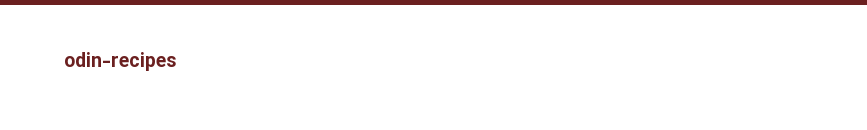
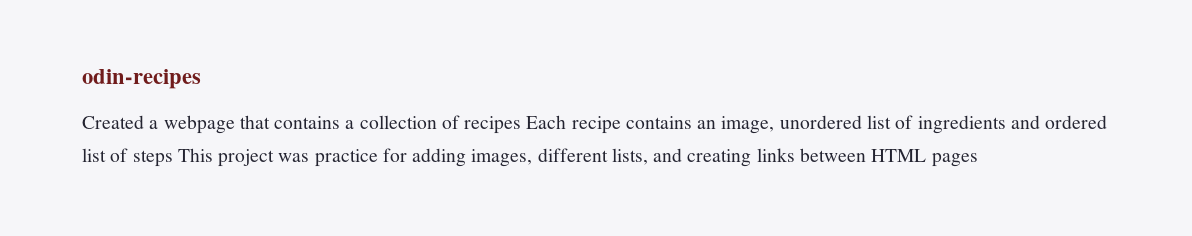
+ Created a webpage that contains a collection of recipes Each recipe contains an image, unordered list of ingredients and ordered list of steps This project was practice for adding images, different lists, and creating links between HTML pages

